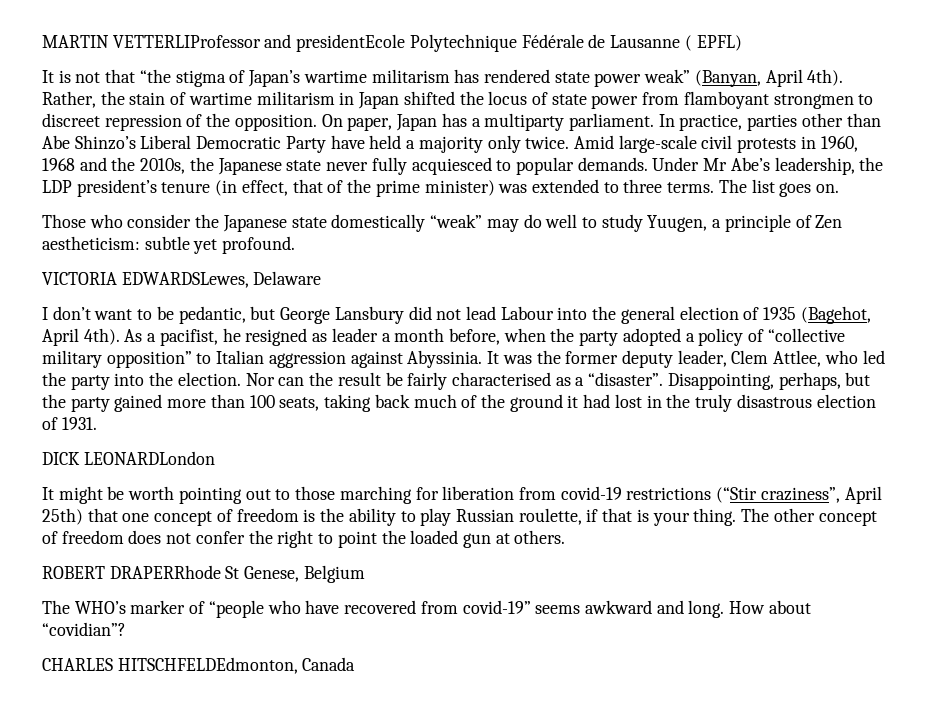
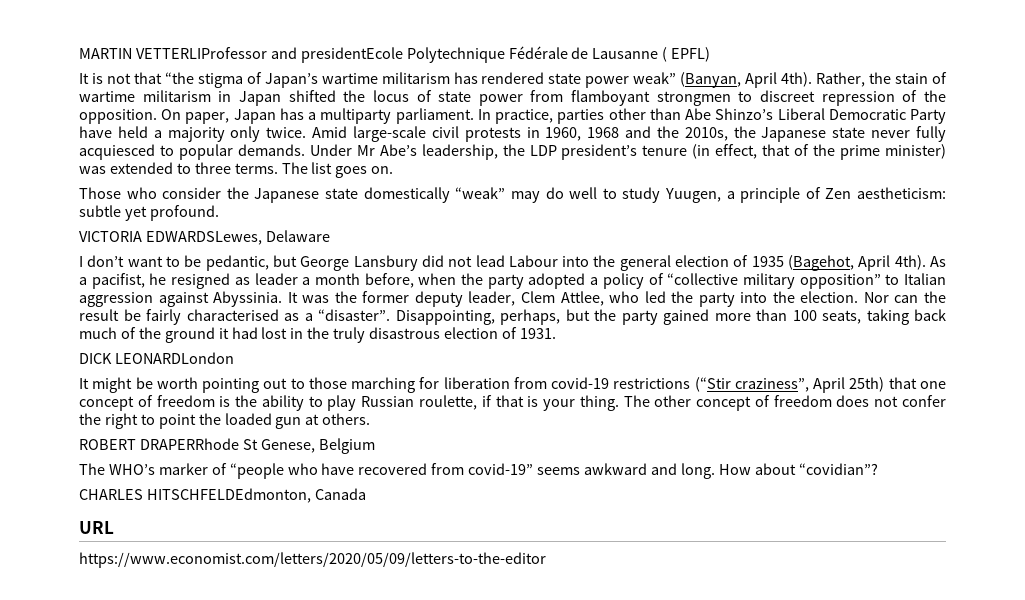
+ URL
+ https://www.economist.com/letters/2020/05/09/letters-to-the-editor

